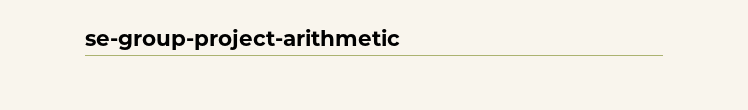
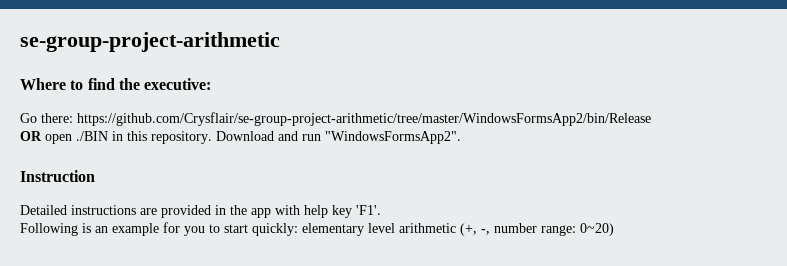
+ Where to find the executive:
+ Go there: https://github.com/Crysflair/se-group-project-arithmetic/tree/master/WindowsFormsApp2/bin/Release
+ OR open ./BIN in this repository. Download and run "WindowsFormsApp2".
+ Instruction
+ Detailed instructions are provided in the app with help key 'F1'.
+ Following is an example for you to start quickly: elementary level arithmetic (+, -, number range: 0~20)

